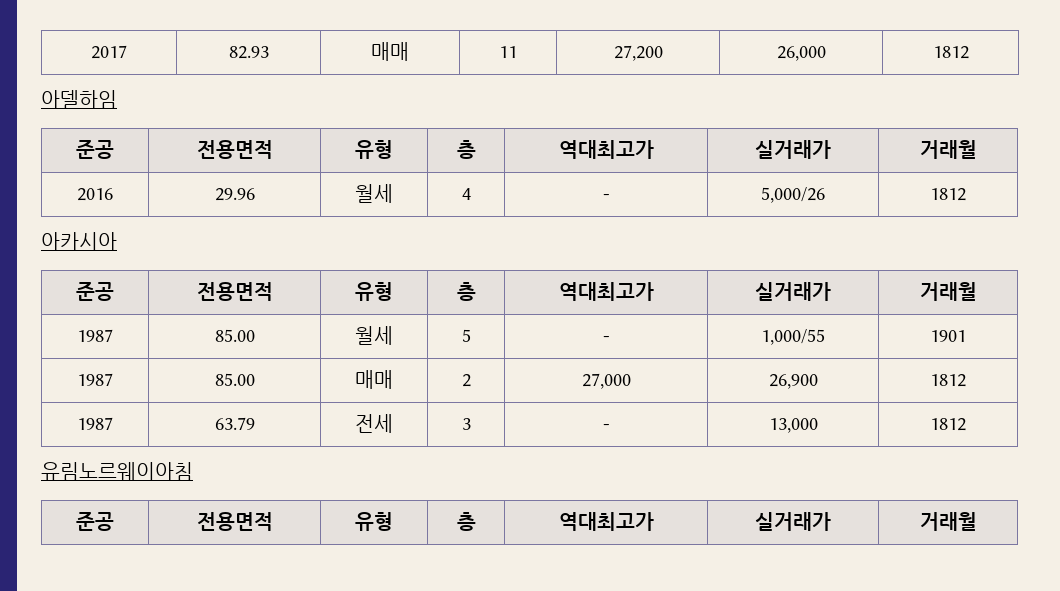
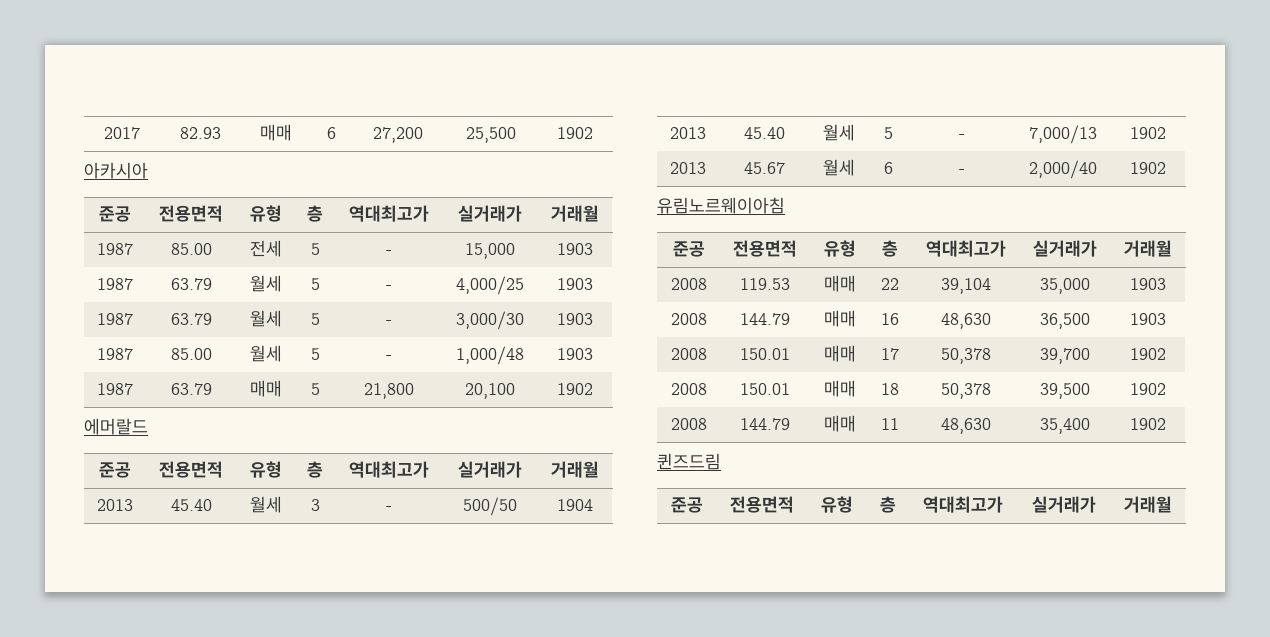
- 2017 | 82.93 | 매매 | 11 | 27,200 | 26,000 | 1812
- 아델하임
- 준공 | 전용면적 | 유형 | 층 | 역대최고가 | 실거래가 | 거래월
- 2016 | 29.96 | 월세 | 4 | - | 5,000/26 | 1812
+ 2017 | 82.93 | 매매 | 6 | 27,200 | 25,500 | 1902
- 1987 | 85.00 | 월세 | 5 | - | 1,000/55 | 1901
- 1987 | 85.00 | 매매 | 2 | 27,000 | 26,900 | 1812
- 1987 | 63.79 | 전세 | 3 | - | 13,000 | 1812
+ 1987 | 85.00 | 전세 | 5 | - | 15,000 | 1903
+ 1987 | 63.79 | 월세 | 5 | - | 4,000/25 | 1903
+ 1987 | 63.79 | 월세 | 5 | - | 3,000/30 | 1903
+ 1987 | 85.00 | 월세 | 5 | - | 1,000/48 | 1903
+ 1987 | 63.79 | 매매 | 5 | 21,800 | 20,100 | 1902
+ 에머랄드
+ 준공 | 전용면적 | 유형 | 층 | 역대최고가 | 실거래가 | 거래월
+ 2013 | 45.40 | 월세 | 3 | - | 500/50 | 1904
+ 2013 | 45.40 | 월세 | 5 | - | 7,000/13 | 1902
+ 2013 | 45.67 | 월세 | 6 | - | 2,000/40 | 1902
+ 2008 | 119.53 | 매매 | 22 | 39,104 | 35,000 | 1903
+ 2008 | 144.79 | 매매 | 16 | 48,630 | 36,500 | 1903
+ 2008 | 150.01 | 매매 | 17 | 50,378 | 39,700 | 1902
+ 2008 | 150.01 | 매매 | 18 | 50,378 | 39,500 | 1902
+ 2008 | 144.79 | 매매 | 11 | 48,630 | 35,400 | 1902
+ 퀸즈드림
+ 준공 | 전용면적 | 유형 | 층 | 역대최고가 | 실거래가 | 거래월

